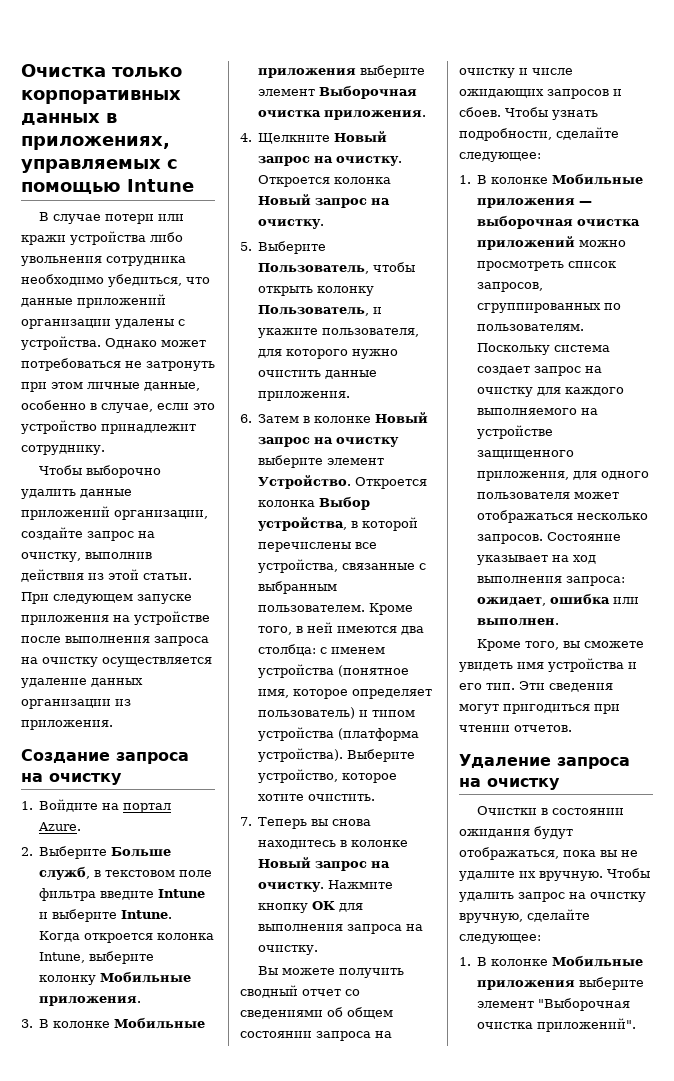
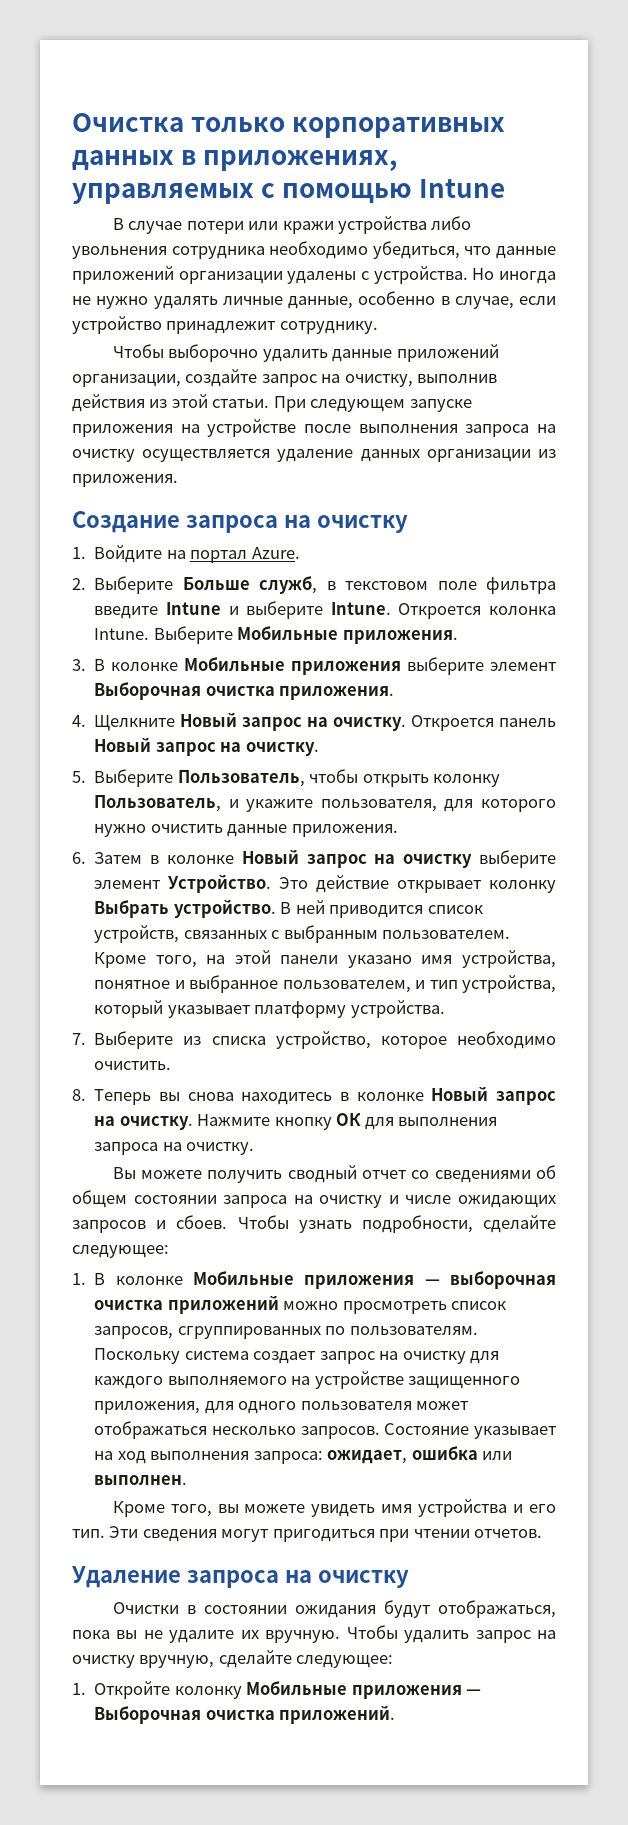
- Однако может потребоваться не затронуть при этом личные данные, особенно в случае, если это устройство принадлежит сотруднику.
+ Но иногда не нужно удалять личные данные, особенно в случае, если устройство принадлежит сотруднику.
- Когда откроется колонка Intune, выберите колонку Мобильные приложения.
+ Откроется колонка Intune. Выберите Мобильные приложения.
- Откроется колонка Новый запрос на очистку.
+ Откроется панель Новый запрос на очистку.
- Откроется колонка Выбор устройства, в которой перечислены все устройства, связанные с выбранным пользователем.
+ Это действие открывает колонку Выбрать устройство. В ней приводится список устройств, связанных с выбранным пользователем.
- Кроме того, в ней имеются два столбца: с именем устройства (понятное имя, которое определяет пользователь) и типом устройства (платформа устройства). Выберите устройство, которое хотите очистить.
+ Кроме того, на этой панели указано имя устройства, понятное и выбранное пользователем, и тип устройства, который указывает платформу устройства.
+ 7. Выберите из списка устройство, которое необходимо очистить.
- 7. Теперь вы снова находитесь в колонке Новый запрос на очистку.
+ 8. Теперь вы снова находитесь в колонке Новый запрос на очистку.
- Кроме того, вы сможете увидеть имя устройства и его тип.
+ Кроме того, вы можете увидеть имя устройства и его тип.
- 1. В колонке Мобильные приложения выберите элемент "Выборочная очистка приложений".
+ 1. Откройте колонку Мобильные приложения — Выборочная очистка приложений.

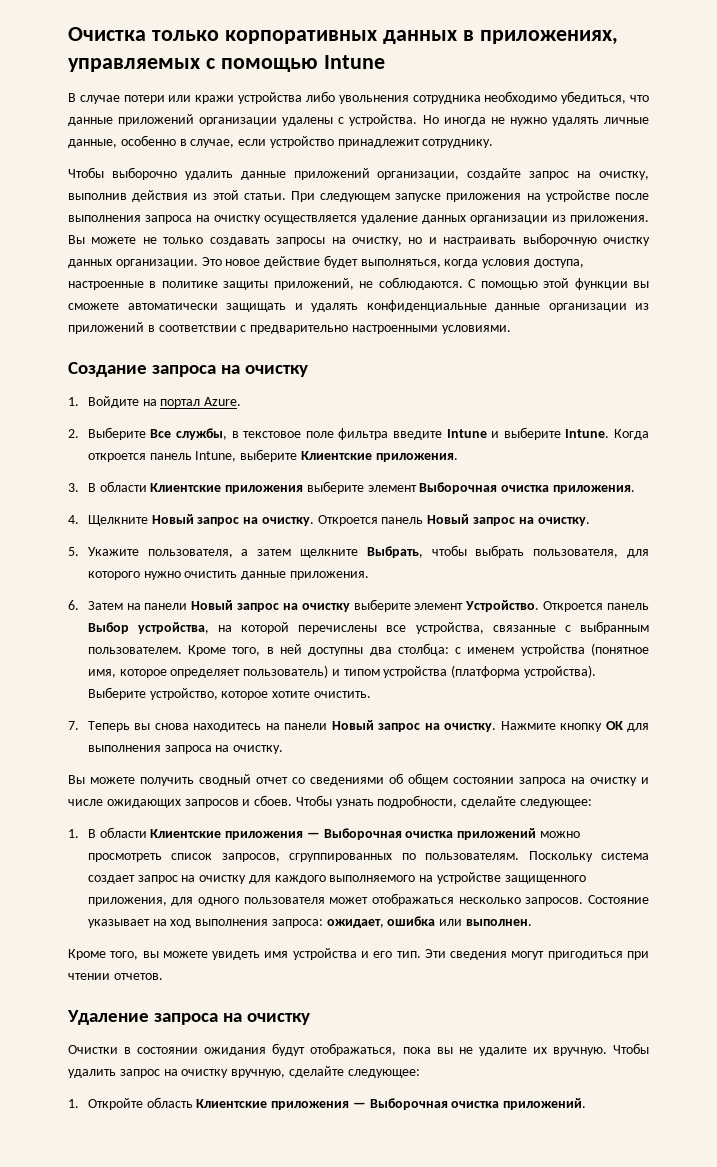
+ Вы можете не только создавать запросы на очистку, но и настраивать выборочную очистку данных организации. Это новое действие будет выполняться, когда условия доступа, настроенные в политике защиты приложений, не соблюдаются. С помощью этой функции вы сможете автоматически защищать и удалять конфиденциальные данные организации из приложений в соответствии с предварительно настроенными условиями.
- 2. Выберите Больше служб, в текстовом поле фильтра введите Intune и выберите Intune.
+ 2. Выберите Все службы, в текстовое поле фильтра введите Intune и выберите Intune.
- Откроется колонка Intune. Выберите Мобильные приложения.
+ Когда откроется панель Intune, выберите Клиентские приложения.
- 3. В колонке Мобильные приложения выберите элемент Выборочная очистка приложения.
+ 3. В области Клиентские приложения выберите элемент Выборочная очистка приложения.
- 5. Выберите Пользователь, чтобы открыть колонку Пользователь, и укажите пользователя, для которого нужно очистить данные приложения.
+ 5. Укажите пользователя, а затем щелкните Выбрать, чтобы выбрать пользователя, для которого нужно очистить данные приложения.
- 6. Затем в колонке Новый запрос на очистку выберите элемент Устройство.
+ 6. Затем на панели Новый запрос на очистку выберите элемент Устройство.
- Это действие открывает колонку Выбрать устройство. В ней приводится список устройств, связанных с выбранным пользователем.
+ Откроется панель Выбор устройства, на которой перечислены все устройства, связанные с выбранным пользователем.
- Кроме того, на этой панели указано имя устройства, понятное и выбранное пользователем, и тип устройства, который указывает платформу устройства.
- 7. Выберите из списка устройство, которое необходимо очистить.
+ Кроме того, в ней доступны два столбца: с именем устройства (понятное имя, которое определяет пользователь) и типом устройства (платформа устройства). Выберите устройство, которое хотите очистить.
- 8. Теперь вы снова находитесь в колонке Новый запрос на очистку.
+ 7. Теперь вы снова находитесь на панели Новый запрос на очистку.
- 1. В колонке Мобильные приложения — выборочная очистка приложений можно просмотреть список запросов, сгруппированных по пользователям.
+ 1. В области Клиентские приложения — Выборочная очистка приложений можно просмотреть список запросов, сгруппированных по пользователям.
- 1. Откройте колонку Мобильные приложения — Выборочная очистка приложений.
+ 1. Откройте область Клиентские приложения — Выборочная очистка приложений.

